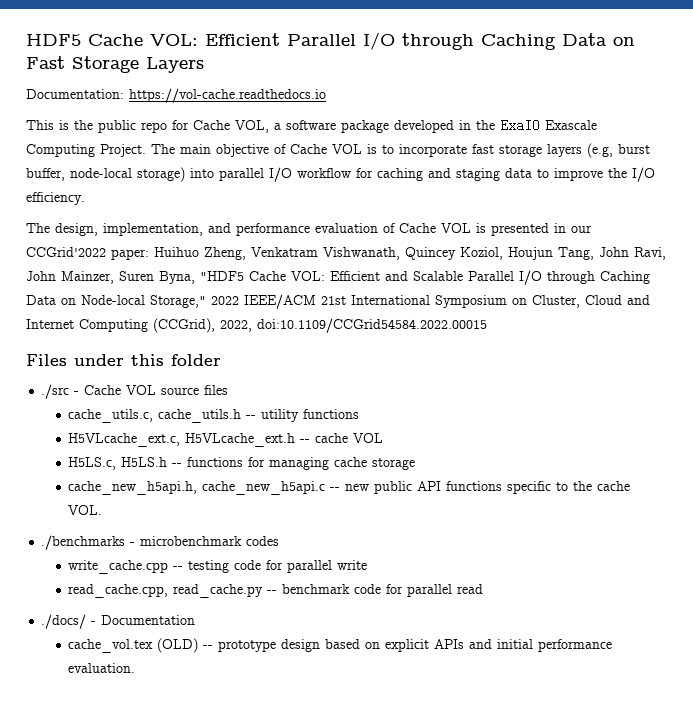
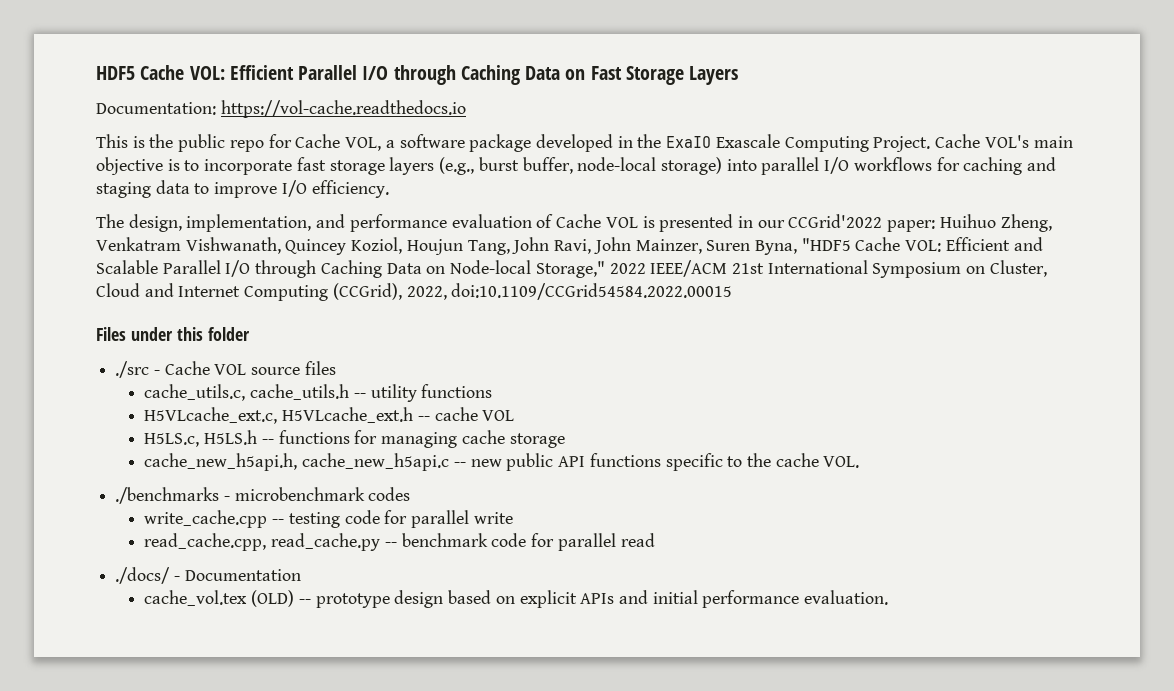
- The main objective of Cache VOL is to incorporate fast storage layers (e.g, burst buffer, node-local storage) into parallel I/O workflow for caching and staging data to improve the I/O efficiency.
+ Cache VOL's main objective is to incorporate fast storage layers (e.g., burst buffer, node-local storage) into parallel I/O workflows for caching and staging data to improve I/O efficiency.

